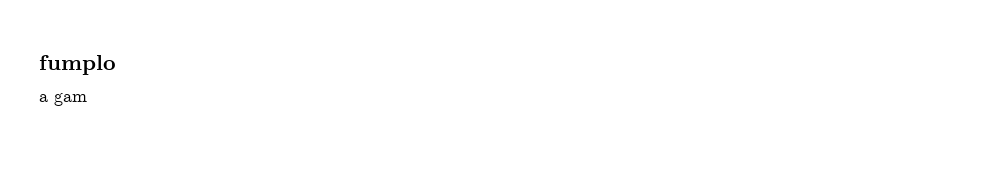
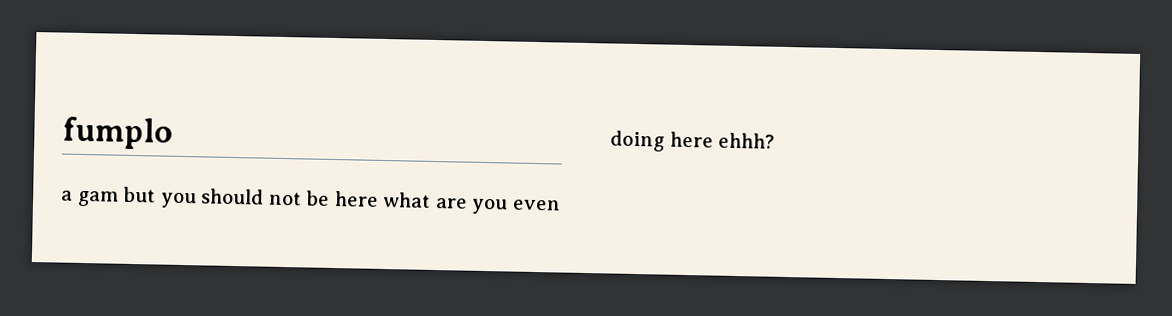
- a gam
+ a gam but you should not be here what are you even doing here ehhh?

